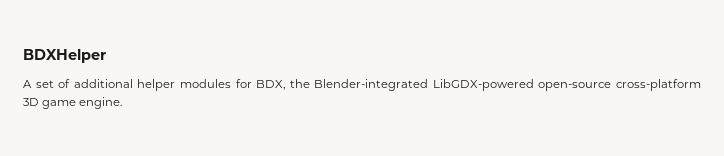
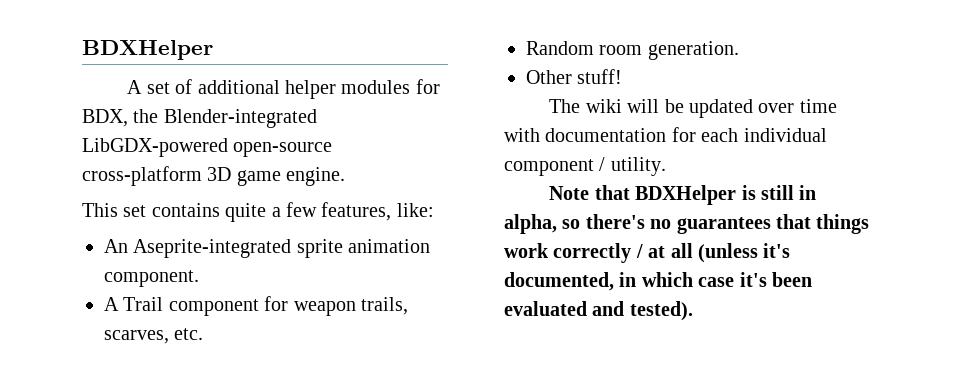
+ This set contains quite a few features, like:
+ An Aseprite-integrated sprite animation component.
+ A Trail component for weapon trails, scarves, etc.
+ Random room generation.
+ Other stuff!
+ The wiki will be updated over time with documentation for each individual component / utility.
+ Note that BDXHelper is still in alpha, so there's no guarantees that things work correctly / at all (unless it's documented, in which case it's been evaluated and tested).

